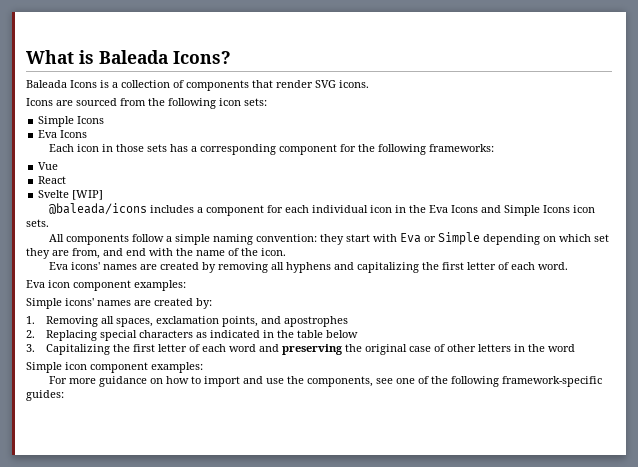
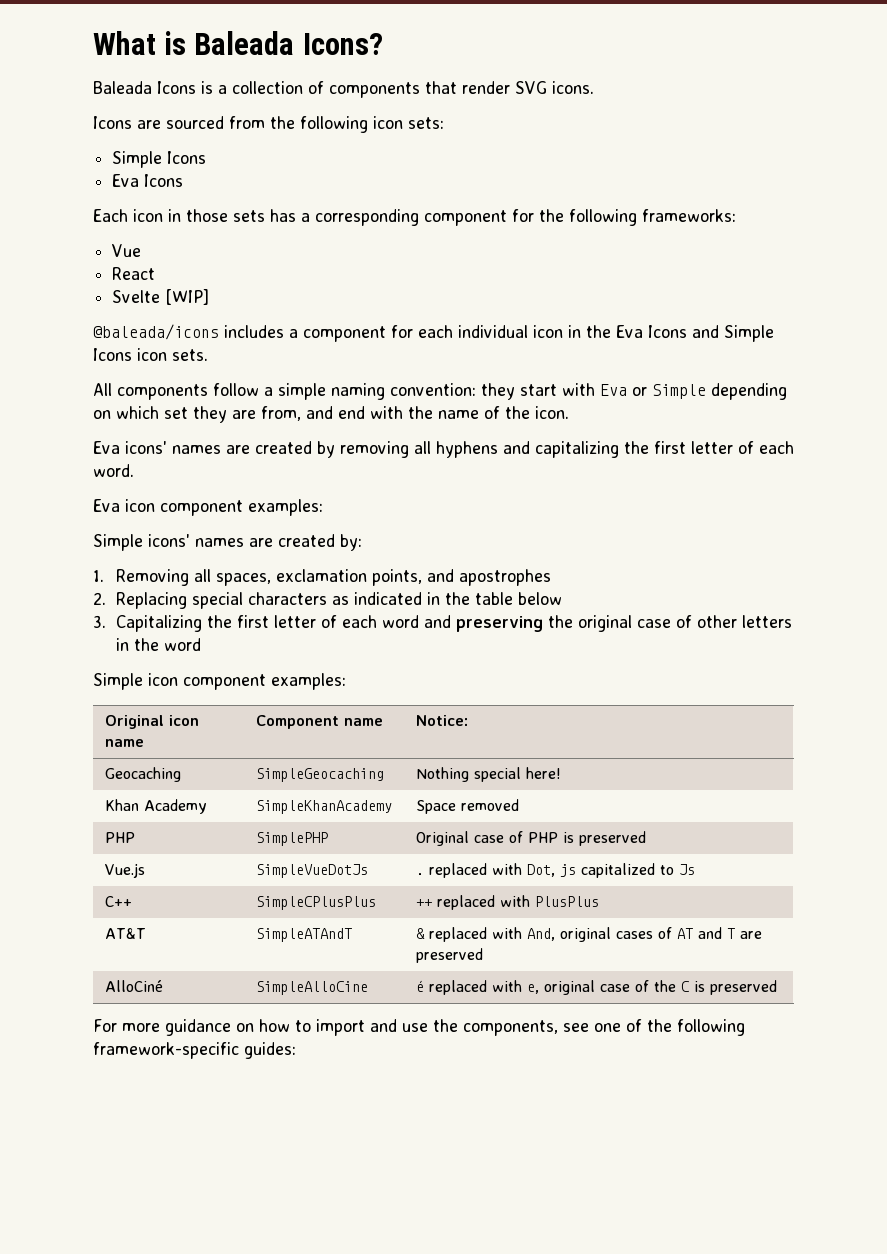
+ Original icon name | Component name | Notice:
+ Geocaching | SimpleGeocaching | Nothing special here!
+ Khan Academy | SimpleKhanAcademy | Space removed
+ PHP | SimplePHP | Original case of PHP is preserved
+ Vue.js | SimpleVueDotJs | . replaced with Dot, js capitalized to Js
+ C++ | SimpleCPlusPlus | ++ replaced with PlusPlus
+ AT&T | SimpleATAndT | & replaced with And, original cases of AT and T are preserved
+ AlloCiné | SimpleAlloCine | é replaced with e, original case of the C is preserved

